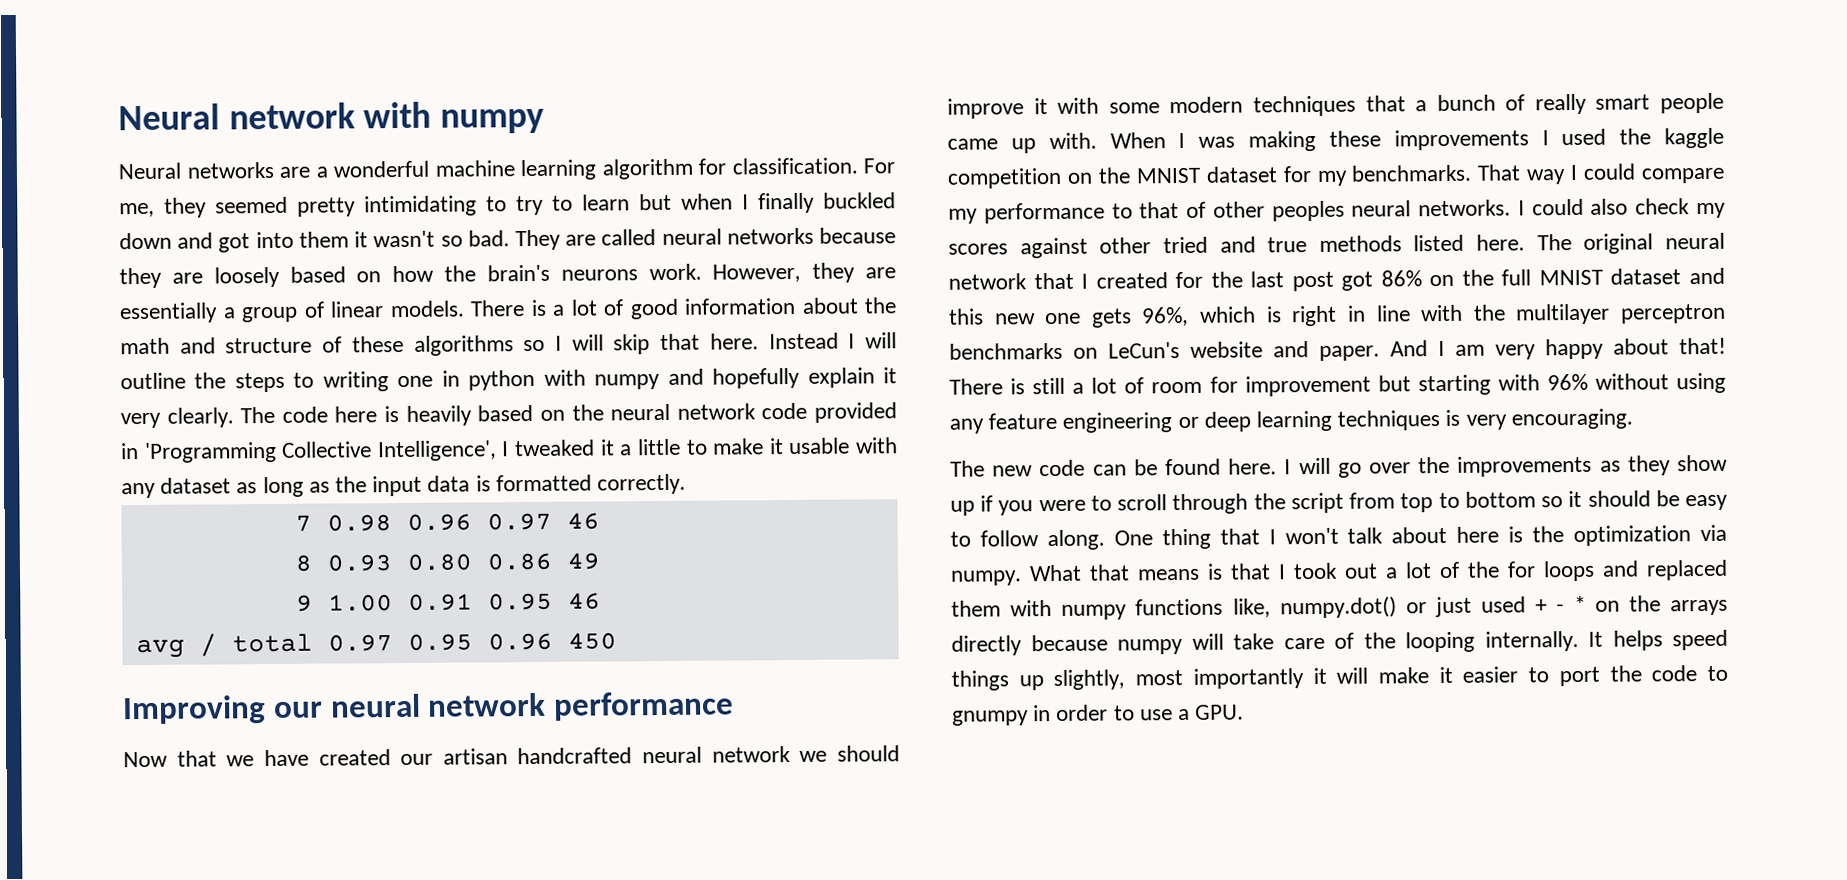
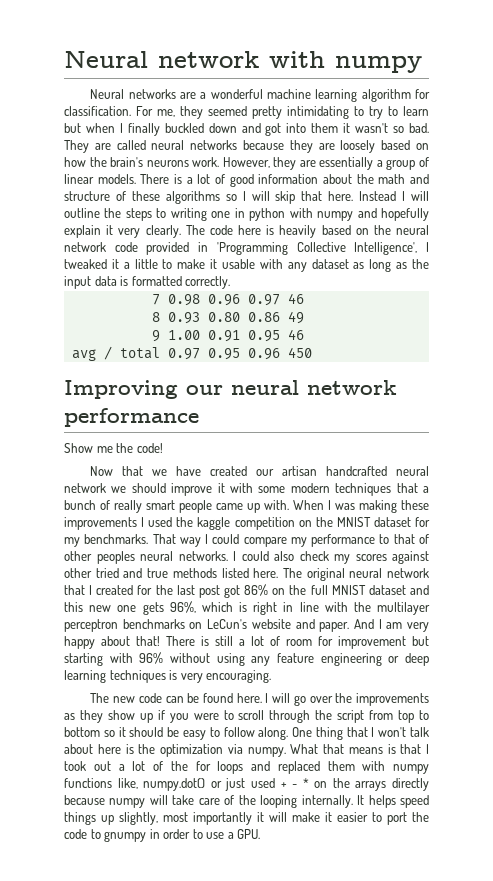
+ Show me the code!

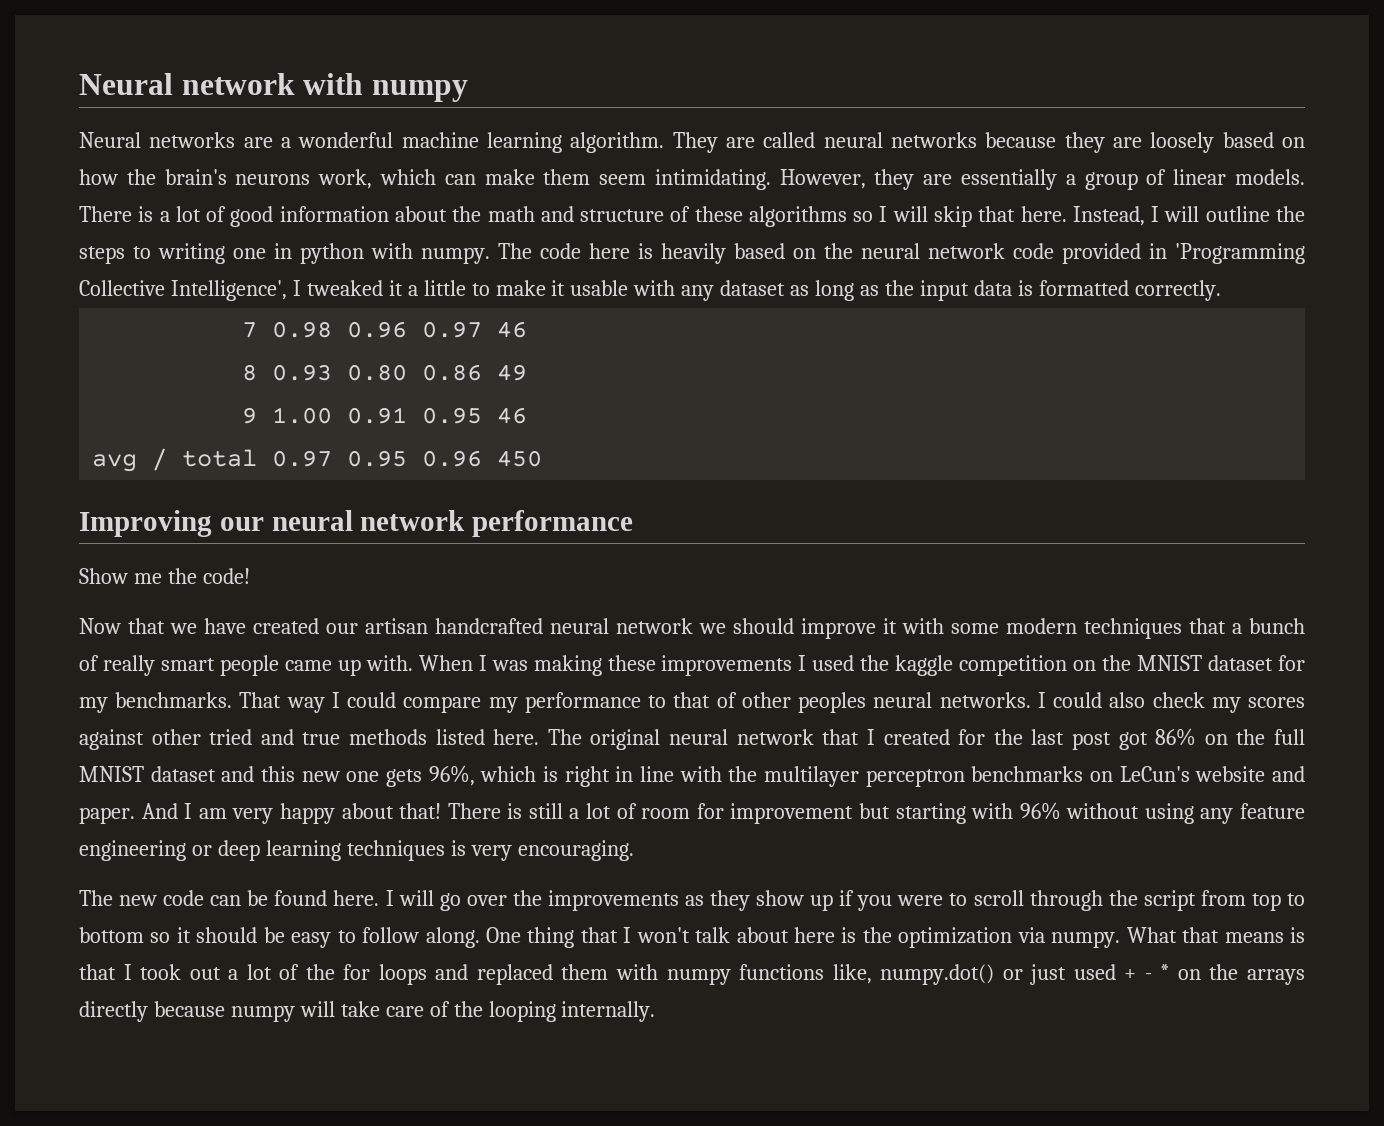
- Neural networks are a wonderful machine learning algorithm for classification. For me, they seemed pretty intimidating to try to learn but when I finally buckled down and got into them it wasn't so bad.
+ Neural networks are a wonderful machine learning algorithm.
- They are called neural networks because they are loosely based on how the brain's neurons work.
+ They are called neural networks because they are loosely based on how the brain's neurons work, which can make them seem intimidating.
- Instead I will outline the steps to writing one in python with numpy and hopefully explain it very clearly.
+ Instead, I will outline the steps to writing one in python with numpy.
- It helps speed things up slightly, most importantly it will make it easier to port the code to gnumpy in order to use a GPU.

